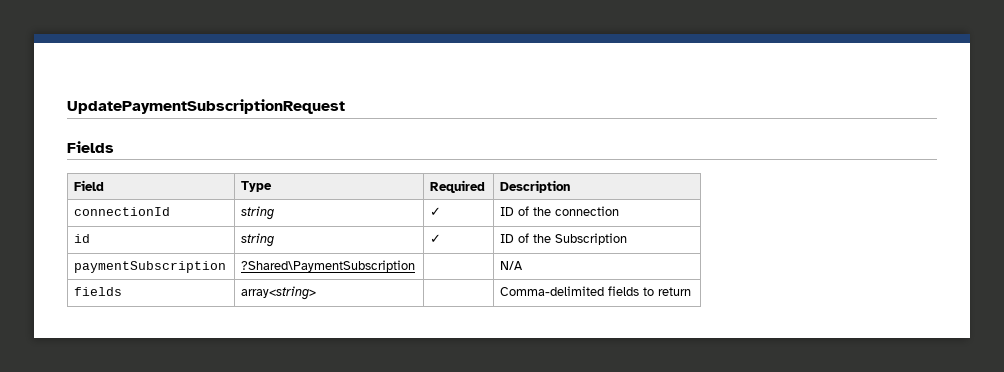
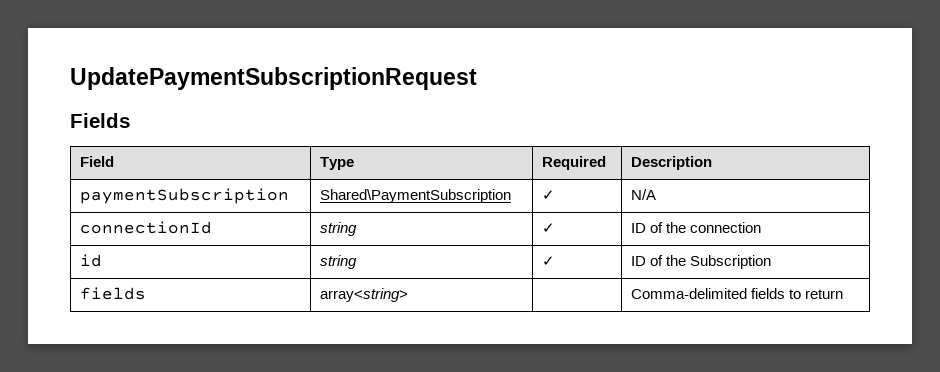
+ paymentSubscription | Shared\PaymentSubscription | ✓ | N/A
- paymentSubscription | ?Shared\PaymentSubscription | | N/A

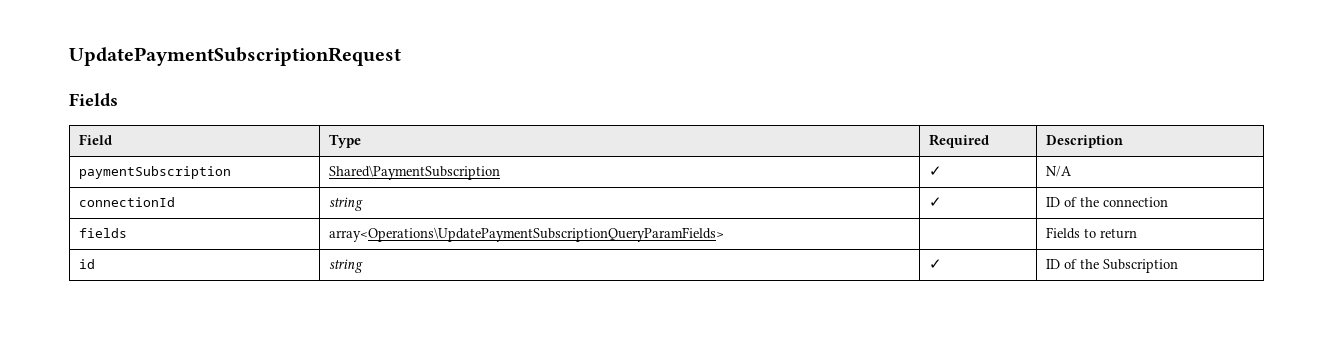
+ fields | array<Operations\UpdatePaymentSubscriptionQueryParamFields> | | Fields to return
- fields | array<string> | | Comma-delimited fields to return

